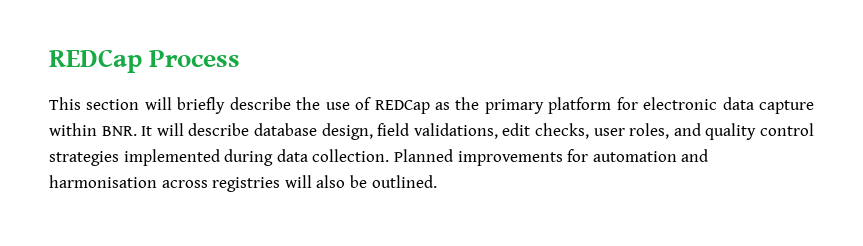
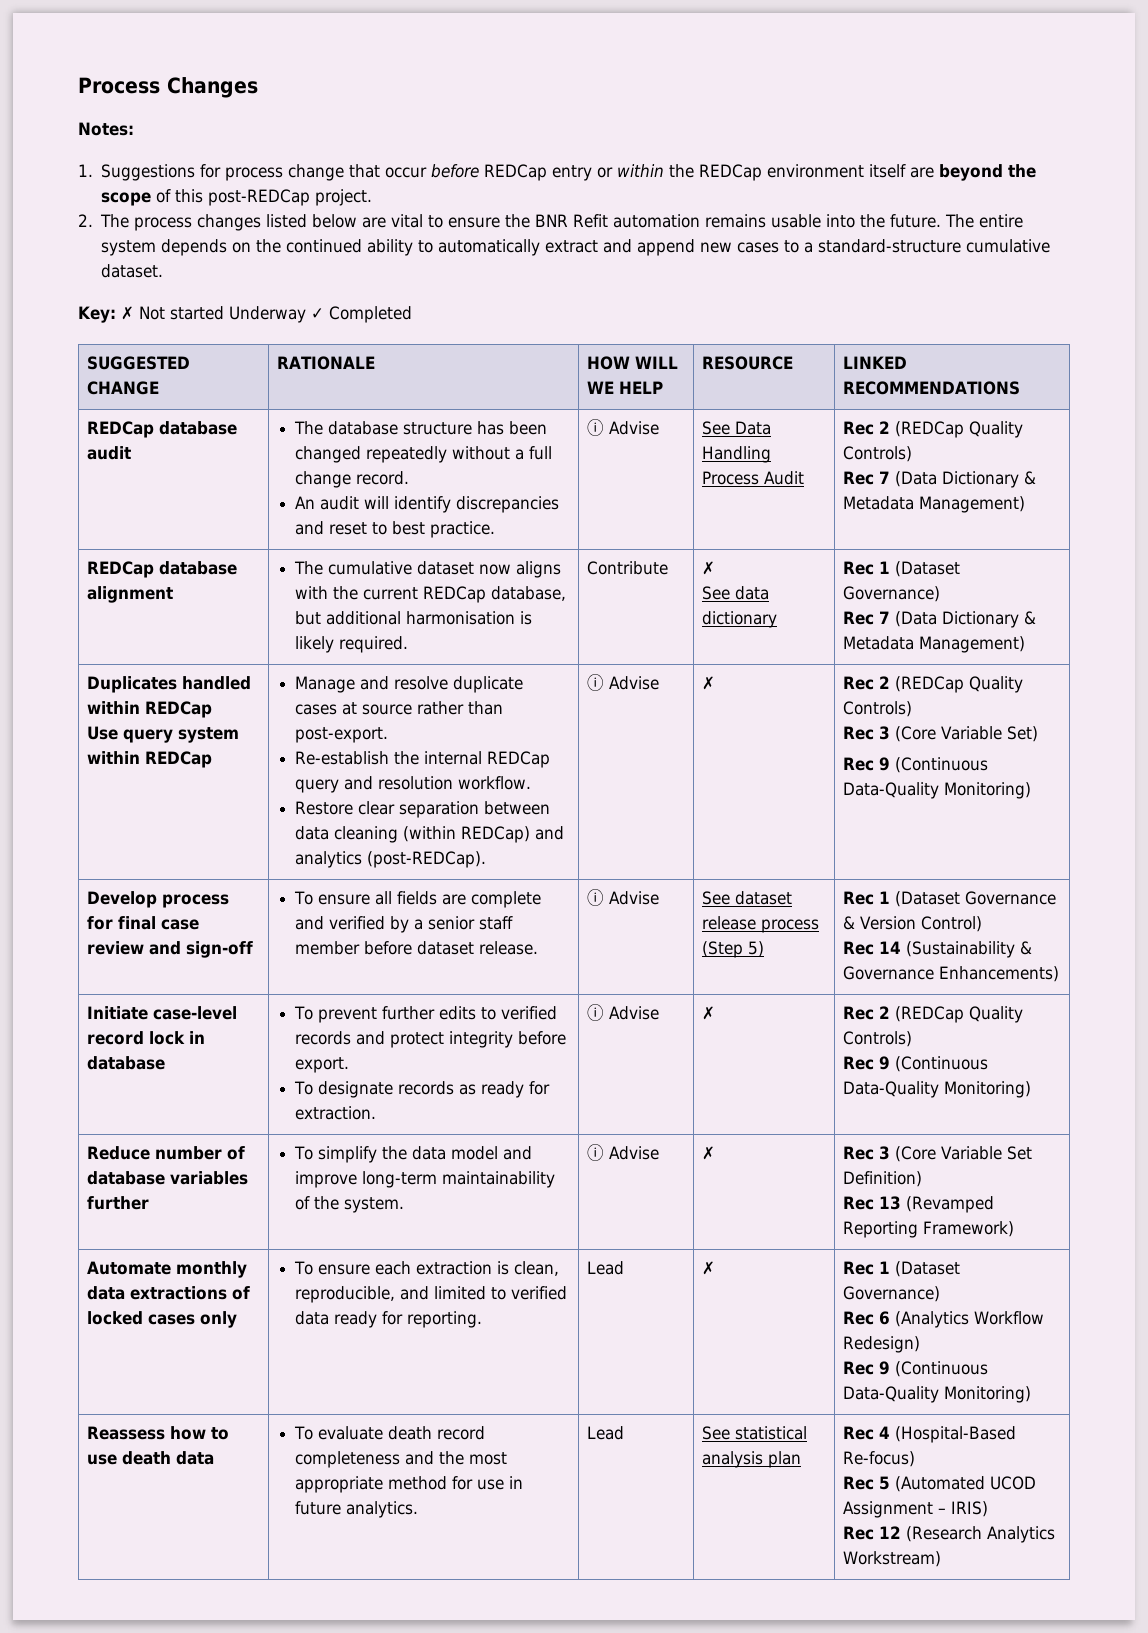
- REDCap Process
- This section will briefly describe the use of REDCap as the primary platform for electronic data capture within BNR. It will describe database design, field validations, edit checks, user roles, and quality control strategies implemented during data collection. Planned improvements for automation and harmonisation across registries will also be outlined.
+ Process Changes
+ Notes:
+ 1. Suggestions for process change that occur before REDCap entry or within the REDCap environment itself are beyond the scope of this post-REDCap project.
+ 2. The process changes listed below are vital to ensure the BNR Refit automation remains usable into the future. The entire system depends on the continued ability to automatically extract and append new cases to a standard-structure cumulative dataset.
+ Key: ✗ Not started Underway ✓ Completed
+ SUGGESTED CHANGE | RATIONALE | HOW WILL WE HELP | RESOURCE | LINKED RECOMMENDATIONS
+ REDCap database audit | The database structure has been changed repeatedly without a full change record.
+ An audit will identify discrepancies and reset to best practice. | ⓘ Advise | See Data Handling Process Audit | Rec 2 (REDCap Quality Controls)
+ Rec 7 (Data Dictionary & Metadata Management)
+ REDCap database alignment | The cumulative dataset now aligns with the current REDCap database, but additional harmonisation is likely required. | Contribute | ✗
+ See data dictionary | Rec 1 (Dataset Governance)
+ Rec 7 (Data Dictionary & Metadata Management)
+ Duplicates handled within REDCap
+ Use query system within REDCap | Manage and resolve duplicate cases at source rather than post-export.
+ Re-establish the internal REDCap query and resolution workflow.
+ Restore clear separation between data cleaning (within REDCap) and analytics (post-REDCap). | ⓘ Advise | ✗ | Rec 2 (REDCap Quality Controls)
+ Rec 3 (Core Variable Set)
+ Rec 9 (Continuous Data-Quality Monitoring)
+ Develop process for final case review and sign-off | To ensure all fields are complete and verified by a senior staff member before dataset release. | ⓘ Advise | See dataset release process (Step 5) | Rec 1 (Dataset Governance & Version Control)
+ Rec 14 (Sustainability & Governance Enhancements)
+ Initiate case-level record lock in database | To prevent further edits to verified records and protect integrity before export.
+ To designate records as ready for extraction. | ⓘ Advise | ✗ | Rec 2 (REDCap Quality Controls)
+ Rec 9 (Continuous Data-Quality Monitoring)
+ Reduce number of database variables further | To simplify the data model and improve long-term maintainability of the system. | ⓘ Advise | ✗ | Rec 3 (Core Variable Set Definition)
+ Rec 13 (Revamped Reporting Framework)
+ Automate monthly data extractions of locked cases only | To ensure each extraction is clean, reproducible, and limited to verified data ready for reporting. | Lead | ✗ | Rec 1 (Dataset Governance)
+ Rec 6 (Analytics Workflow Redesign)
+ Rec 9 (Continuous Data-Quality Monitoring)
+ Reassess how to use death data | To evaluate death record completeness and the most appropriate method for use in future analytics. | Lead | See statistical analysis plan | Rec 4 (Hospital-Based Re-focus)
+ Rec 5 (Automated UCOD Assignment – IRIS)
+ Rec 12 (Research Analytics Workstream)

